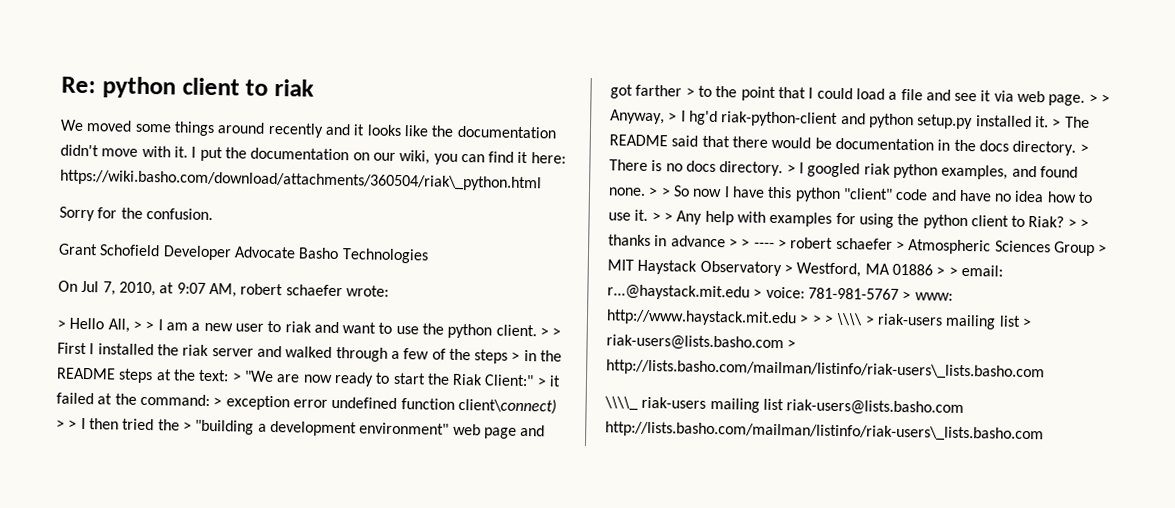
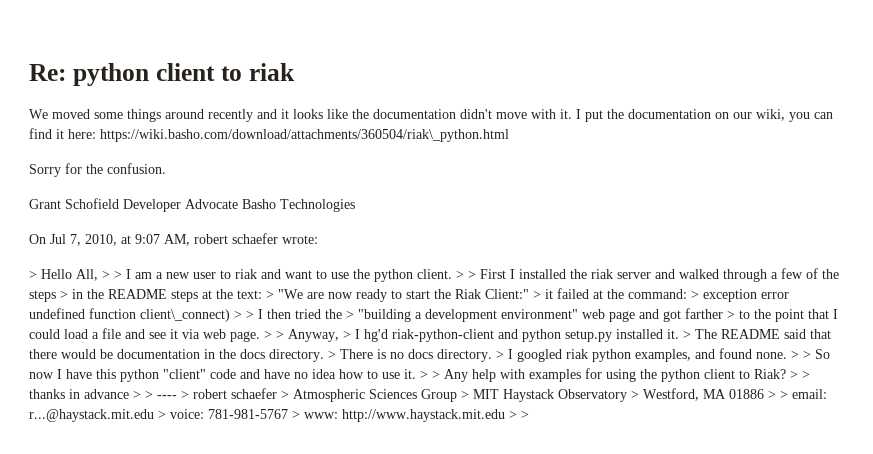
- > exception error undefined function client\connect) > > I then tried the > "building a development environment" web page and got farther > to the point that I could load a file and see it via web page.
+ > exception error undefined function client\_connect) > > I then tried the > "building a development environment" web page and got farther > to the point that I could load a file and see it via web page.
- > > thanks in advance > > ---- > robert schaefer > Atmospheric Sciences Group > MIT Haystack Observatory > Westford, MA 01886 > > email: r...@haystack.mit.edu > voice: 781-981-5767 > www: http://www.haystack.mit.edu > > > \\\\ > riak-users mailing list > riak-users@lists.basho.com > http://lists.basho.com/mailman/listinfo/riak-users\_lists.basho.com
- \\\\_ riak-users mailing list riak-users@lists.basho.com http://lists.basho.com/mailman/listinfo/riak-users\_lists.basho.com
+ > > thanks in advance > > ---- > robert schaefer > Atmospheric Sciences Group > MIT Haystack Observatory > Westford, MA 01886 > > email: r...@haystack.mit.edu > voice: 781-981-5767 > www: http://www.haystack.mit.edu > >

